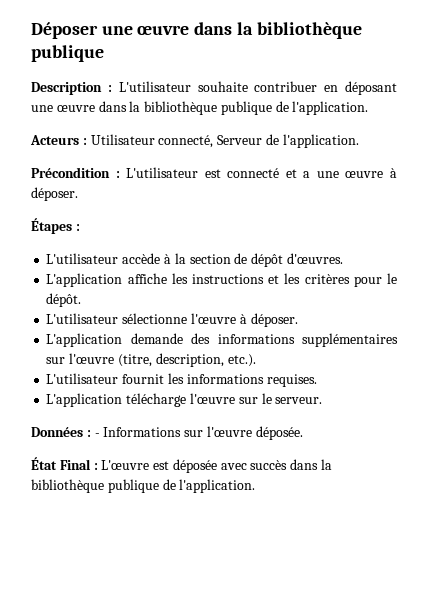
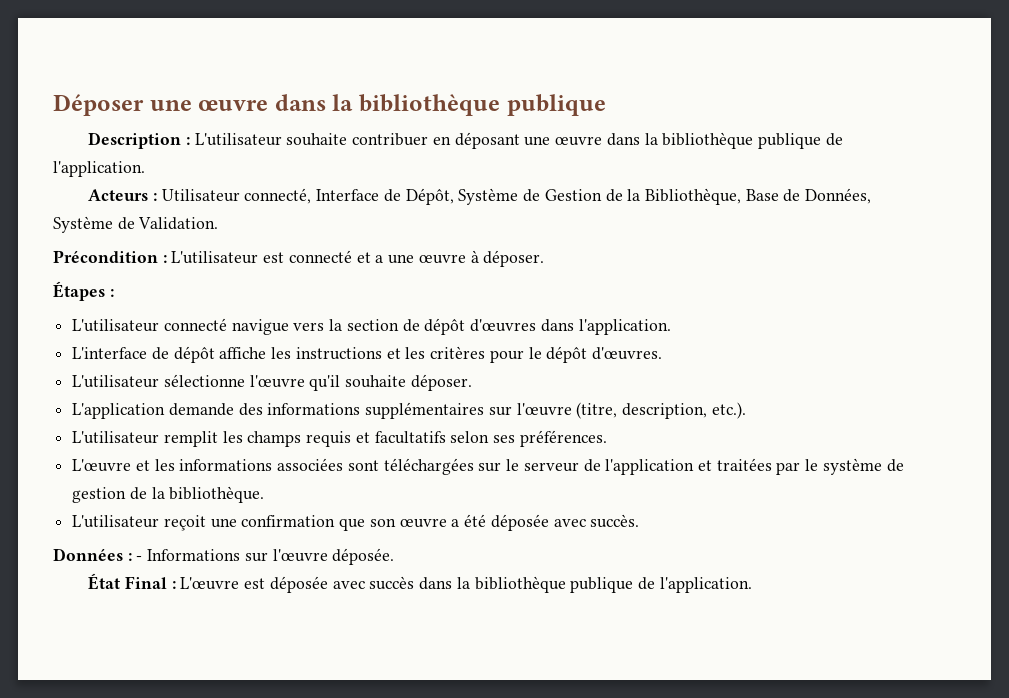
- Acteurs : Utilisateur connecté, Serveur de l'application.
+ Acteurs : Utilisateur connecté, Interface de Dépôt, Système de Gestion de la Bibliothèque, Base de Données, Système de Validation.
- L'utilisateur accède à la section de dépôt d'œuvres.
- L'application affiche les instructions et les critères pour le dépôt.
+ L'utilisateur connecté navigue vers la section de dépôt d'œuvres dans l'application.
+ L'interface de dépôt affiche les instructions et les critères pour le dépôt d'œuvres.
- L'utilisateur sélectionne l'œuvre à déposer.
+ L'utilisateur sélectionne l'œuvre qu'il souhaite déposer.
- L'utilisateur fournit les informations requises.
- L'application télécharge l'œuvre sur le serveur.
+ L'utilisateur remplit les champs requis et facultatifs selon ses préférences.
+ L'œuvre et les informations associées sont téléchargées sur le serveur de l'application et traitées par le système de gestion de la bibliothèque.
+ L'utilisateur reçoit une confirmation que son œuvre a été déposée avec succès.

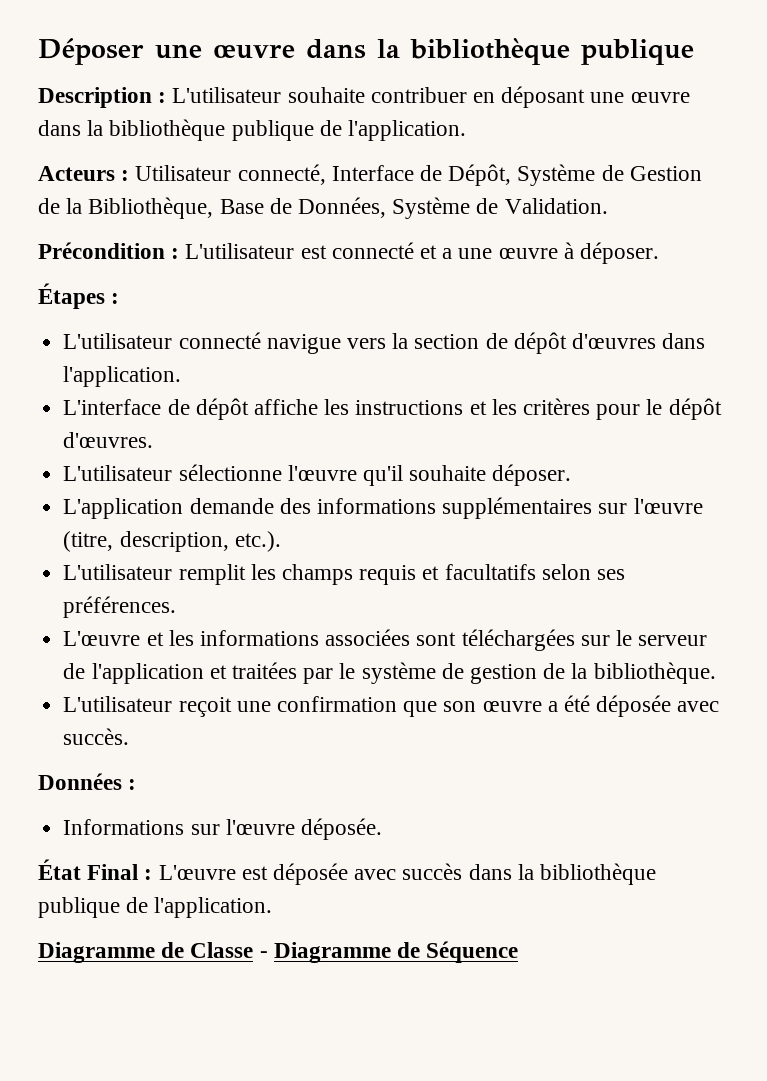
- Données : - Informations sur l'œuvre déposée.
+ Données :
+ Informations sur l'œuvre déposée.
+ Diagramme de Classe - Diagramme de Séquence

